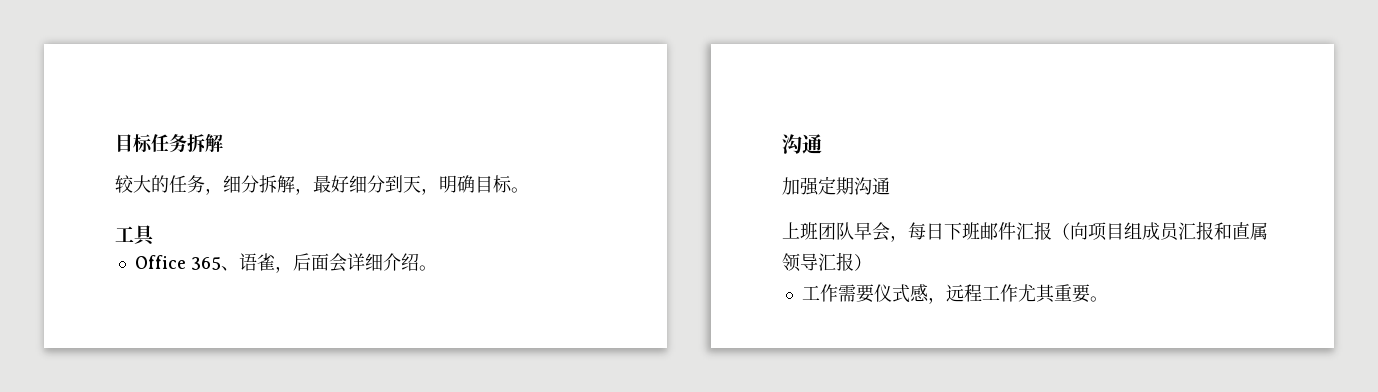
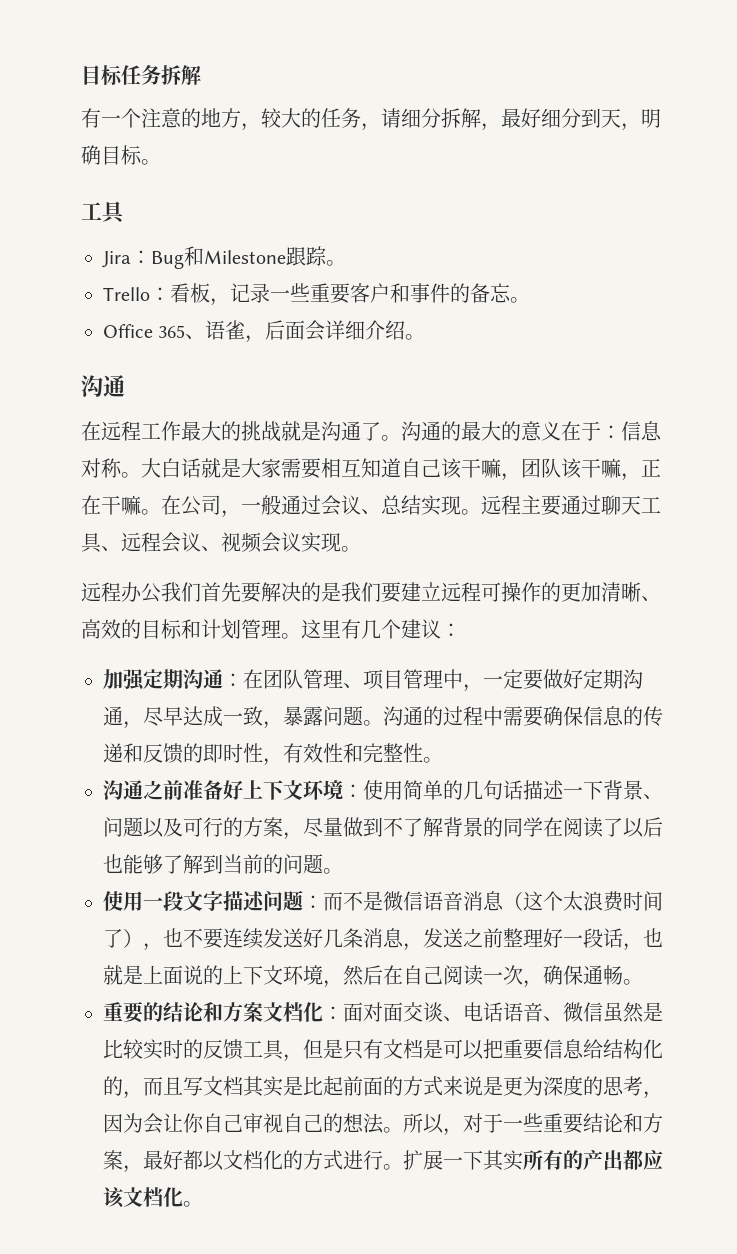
- 较大的任务，细分拆解，最好细分到天，明确目标。
+ 有一个注意的地方，较大的任务，请细分拆解，最好细分到天，明确目标。
+ Jira：Bug和Milestone跟踪。
+ Trello：看板，记录一些重要客户和事件的备忘。
- 加强定期沟通
- 上班团队早会，每日下班邮件汇报（向项目组成员汇报和直属领导汇报）
- 工作需要仪式感，远程工作尤其重要。
+ 在远程工作最大的挑战就是沟通了。沟通的最大的意义在于：信息对称。大白话就是大家需要相互知道自己该干嘛，团队该干嘛，正在干嘛。在公司，一般通过会议、总结实现。远程主要通过聊天工具、远程会议、视频会议实现。
+ 远程办公我们首先要解决的是我们要建立远程可操作的更加清晰、高效的目标和计划管理。这里有几个建议：
+ 加强定期沟通：在团队管理、项目管理中，一定要做好定期沟通，尽早达成一致，暴露问题。沟通的过程中需要确保信息的传递和反馈的即时性，有效性和完整性。
+ 沟通之前准备好上下文环境：使用简单的几句话描述一下背景、问题以及可行的方案，尽量做到不了解背景的同学在阅读了以后也能够了解到当前的问题。
+ 使用一段文字描述问题：而不是微信语音消息（这个太浪费时间了），也不要连续发送好几条消息，发送之前整理好一段话，也就是上面说的上下文环境，然后在自己阅读一次，确保通畅。
+ 重要的结论和方案文档化：面对面交谈、电话语音、微信虽然是比较实时的反馈工具，但是只有文档是可以把重要信息给结构化的，而且写文档其实是比起前面的方式来说是更为深度的思考，因为会让你自己审视自己的想法。所以，对于一些重要结论和方案，最好都以文档化的方式进行。扩展一下其实所有的产出都应该文档化。

